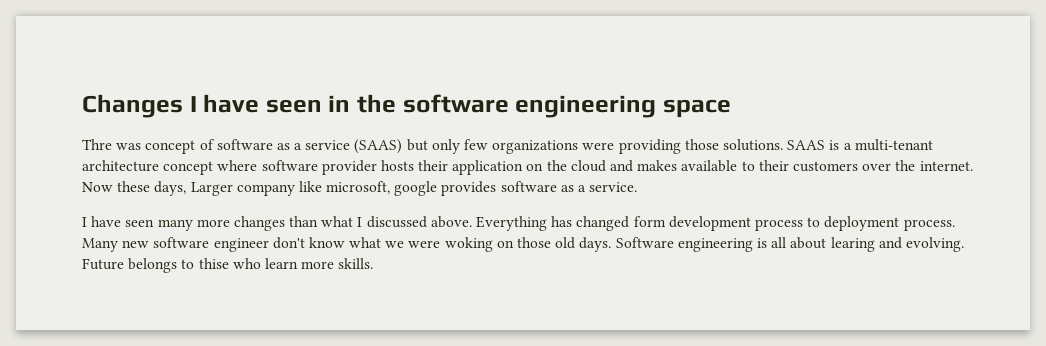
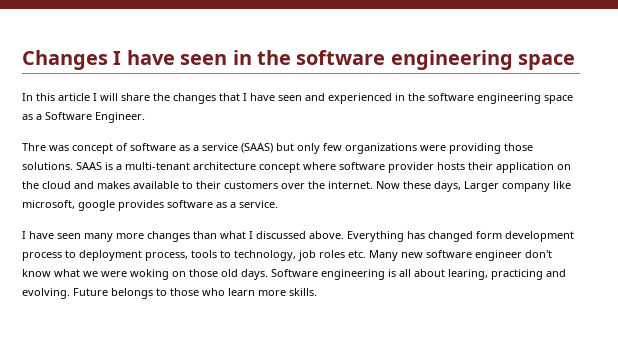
+ In this article I will share the changes that I have seen and experienced in the software engineering space as a Software Engineer.
- Everything has changed form development process to deployment process. Many new software engineer don't know what we were woking on those old days.
+ Everything has changed form development process to deployment process, tools to technology, job roles etc. Many new software engineer don't know what we were woking on those old days.
- Software engineering is all about learing and evolving.
+ Software engineering is all about learing, practicing and evolving.
- Future belongs to thise who learn more skills.
+ Future belongs to those who learn more skills.

